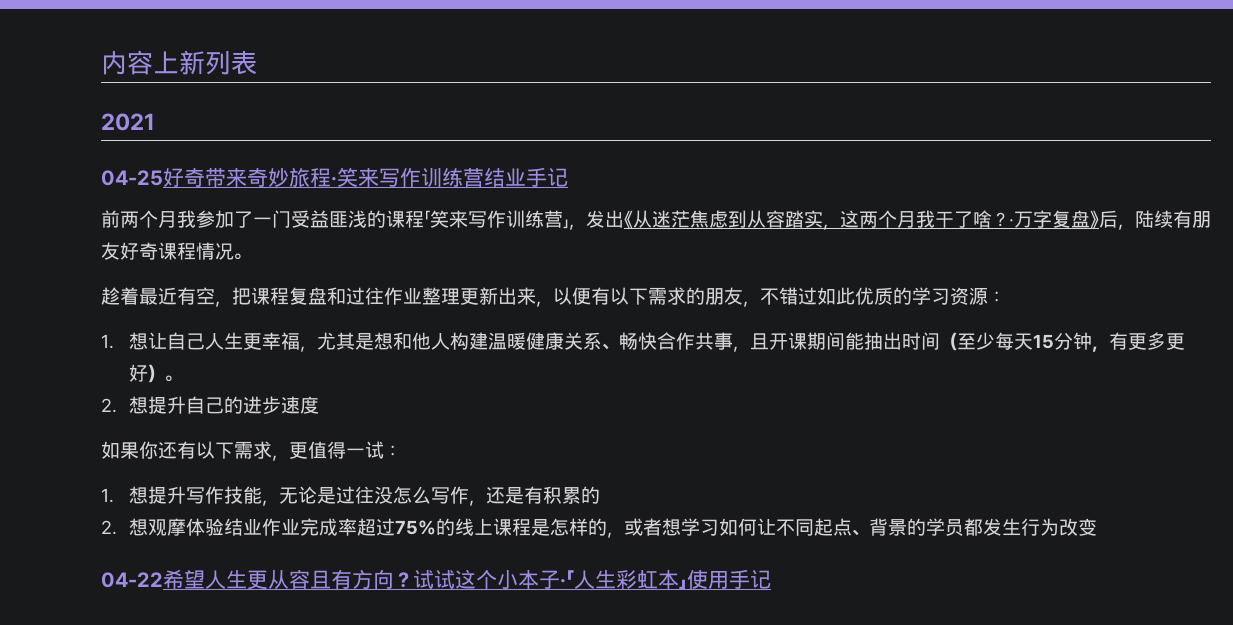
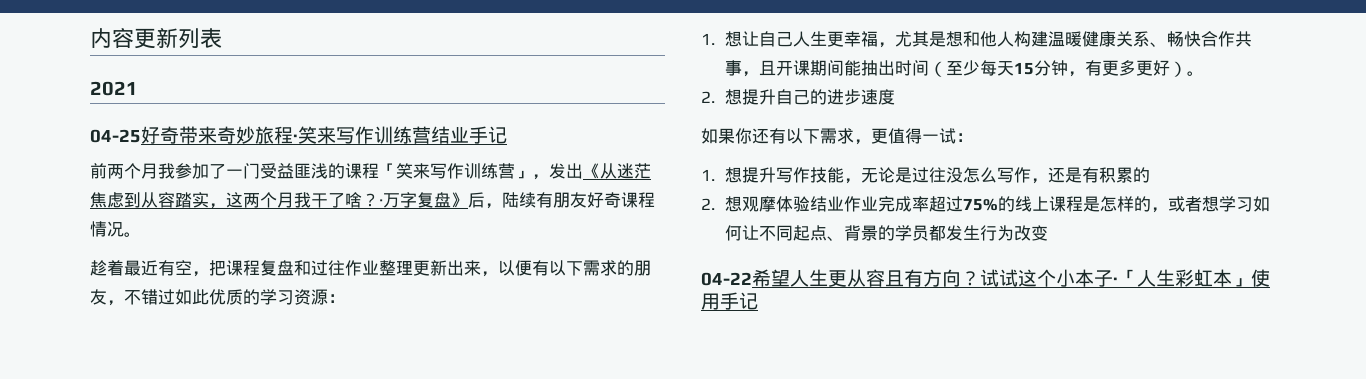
- 内容上新列表
+ 内容更新列表

